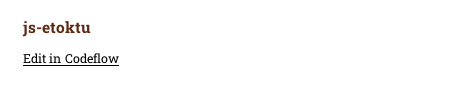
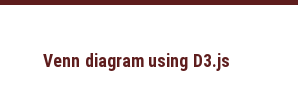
- js-etoktu
- Edit in Codeflow
+ Venn diagram using D3.js

